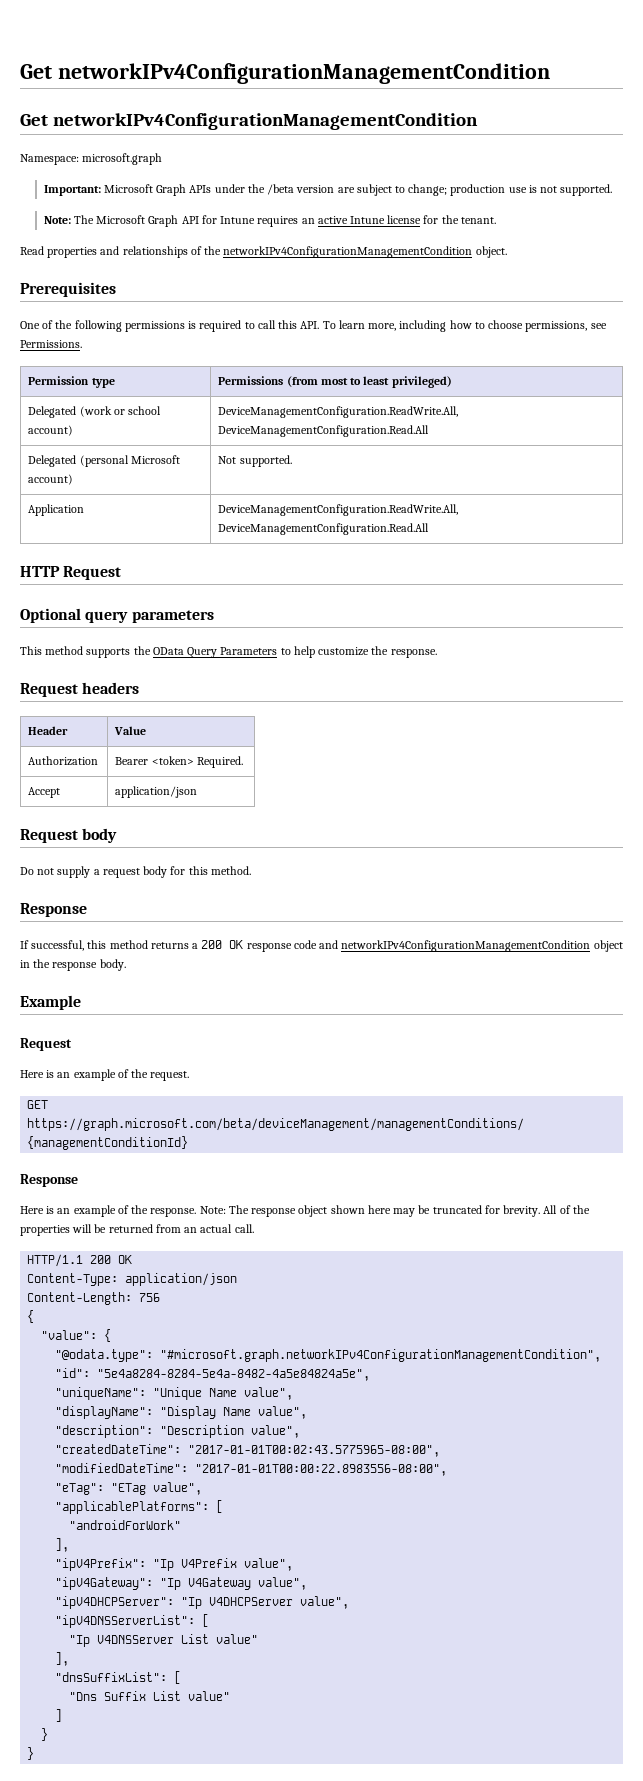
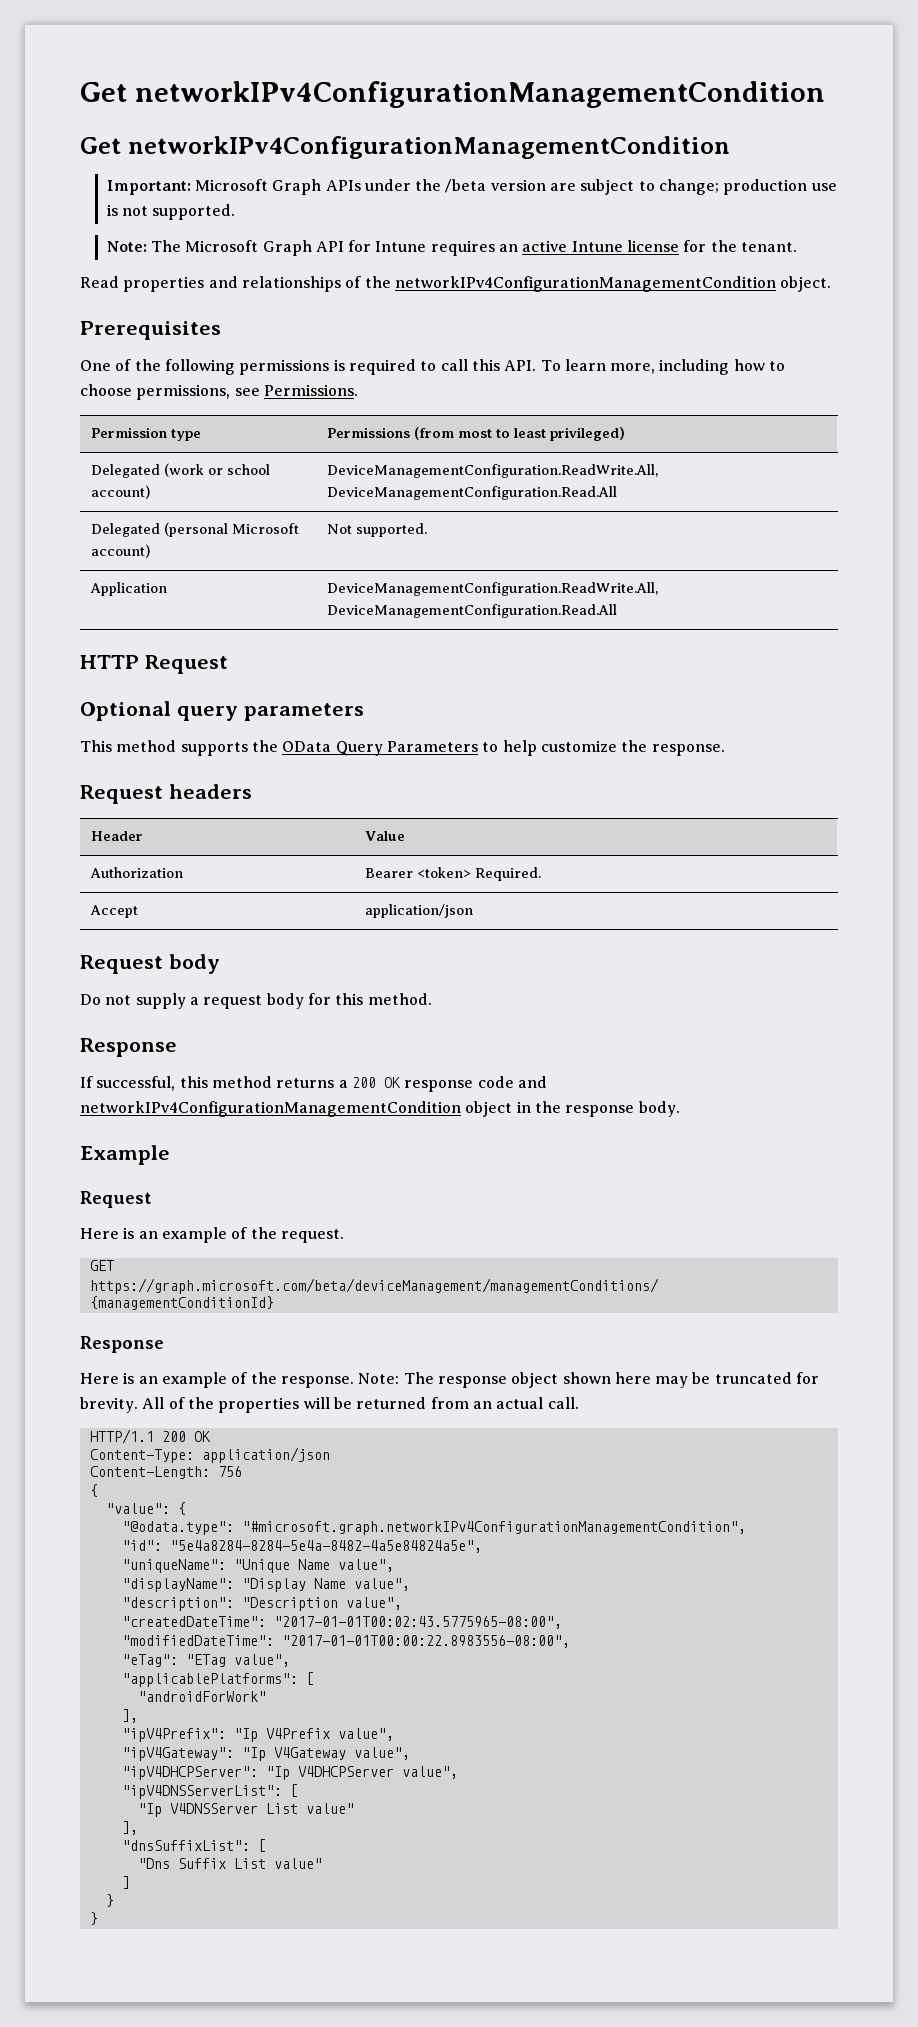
- Namespace: microsoft.graph

